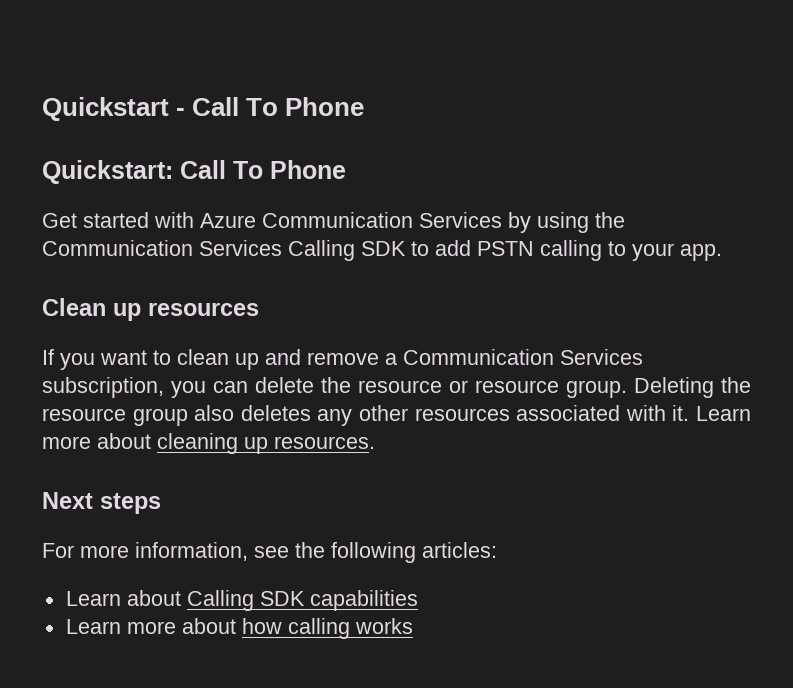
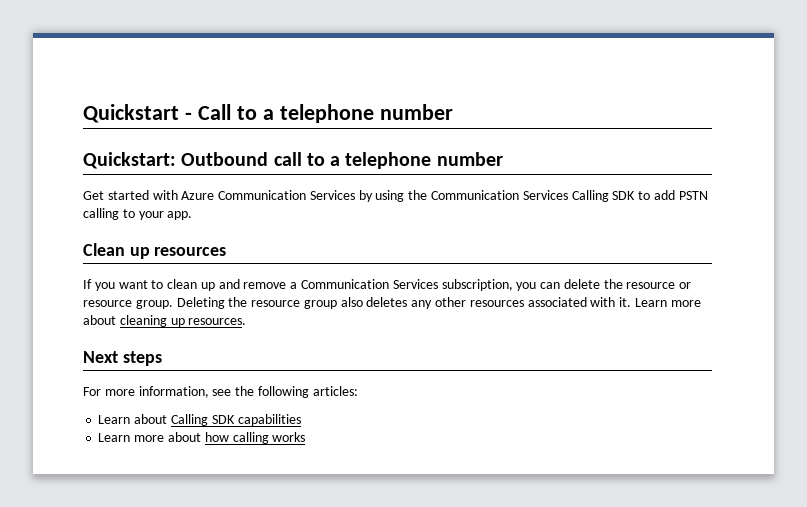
- Quickstart - Call To Phone
- Quickstart: Call To Phone
+ Quickstart - Call to a telephone number
+ Quickstart: Outbound call to a telephone number

